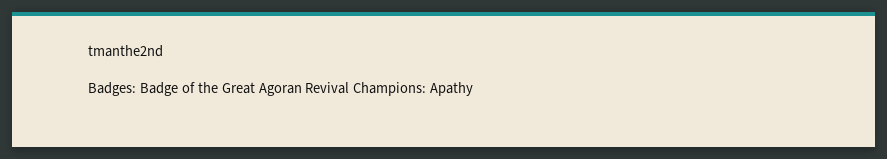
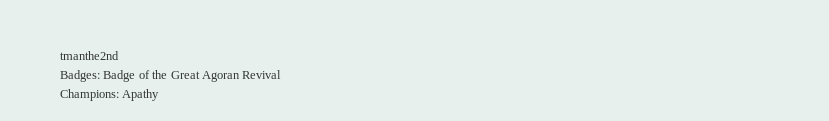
- Badges: Badge of the Great Agoran Revival Champions: Apathy
+ Badges: Badge of the Great Agoran Revival
+ Champions: Apathy

